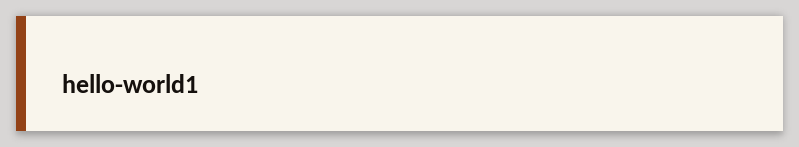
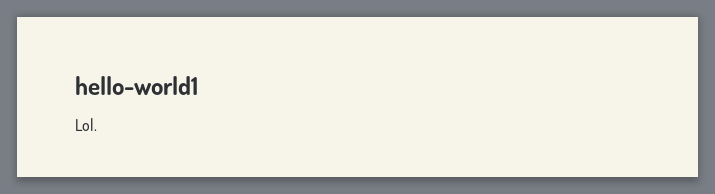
+ Lol.

